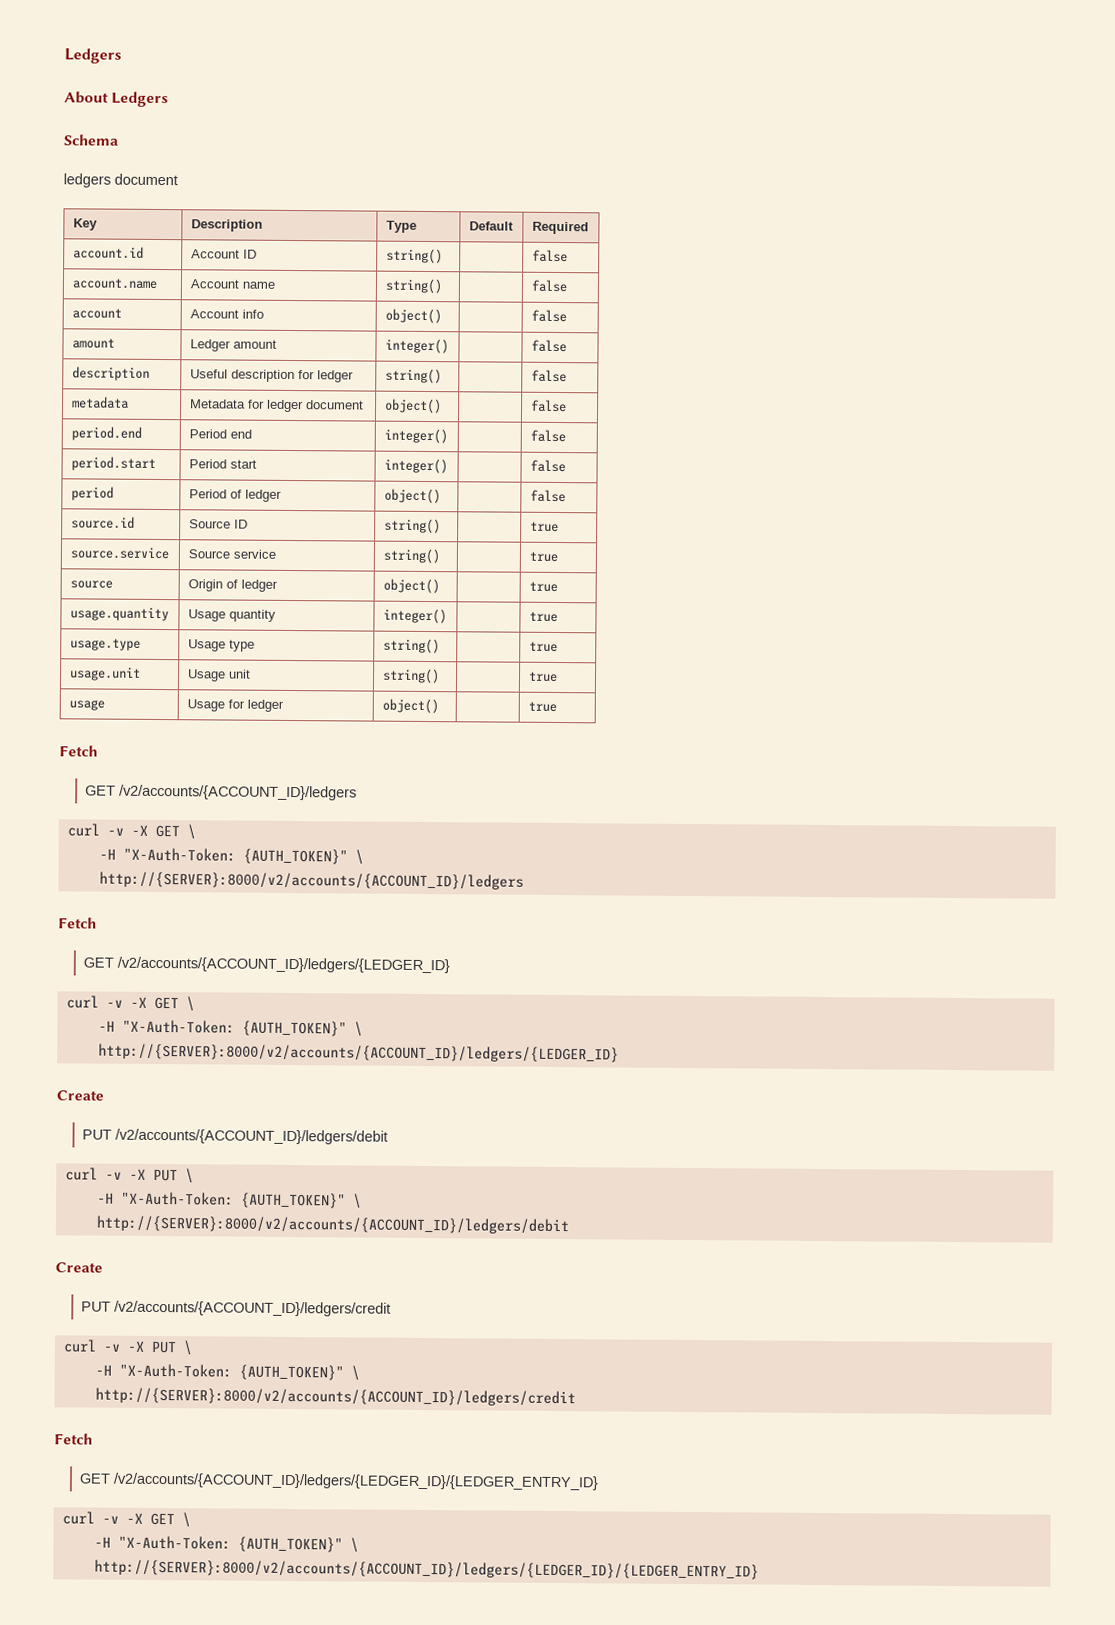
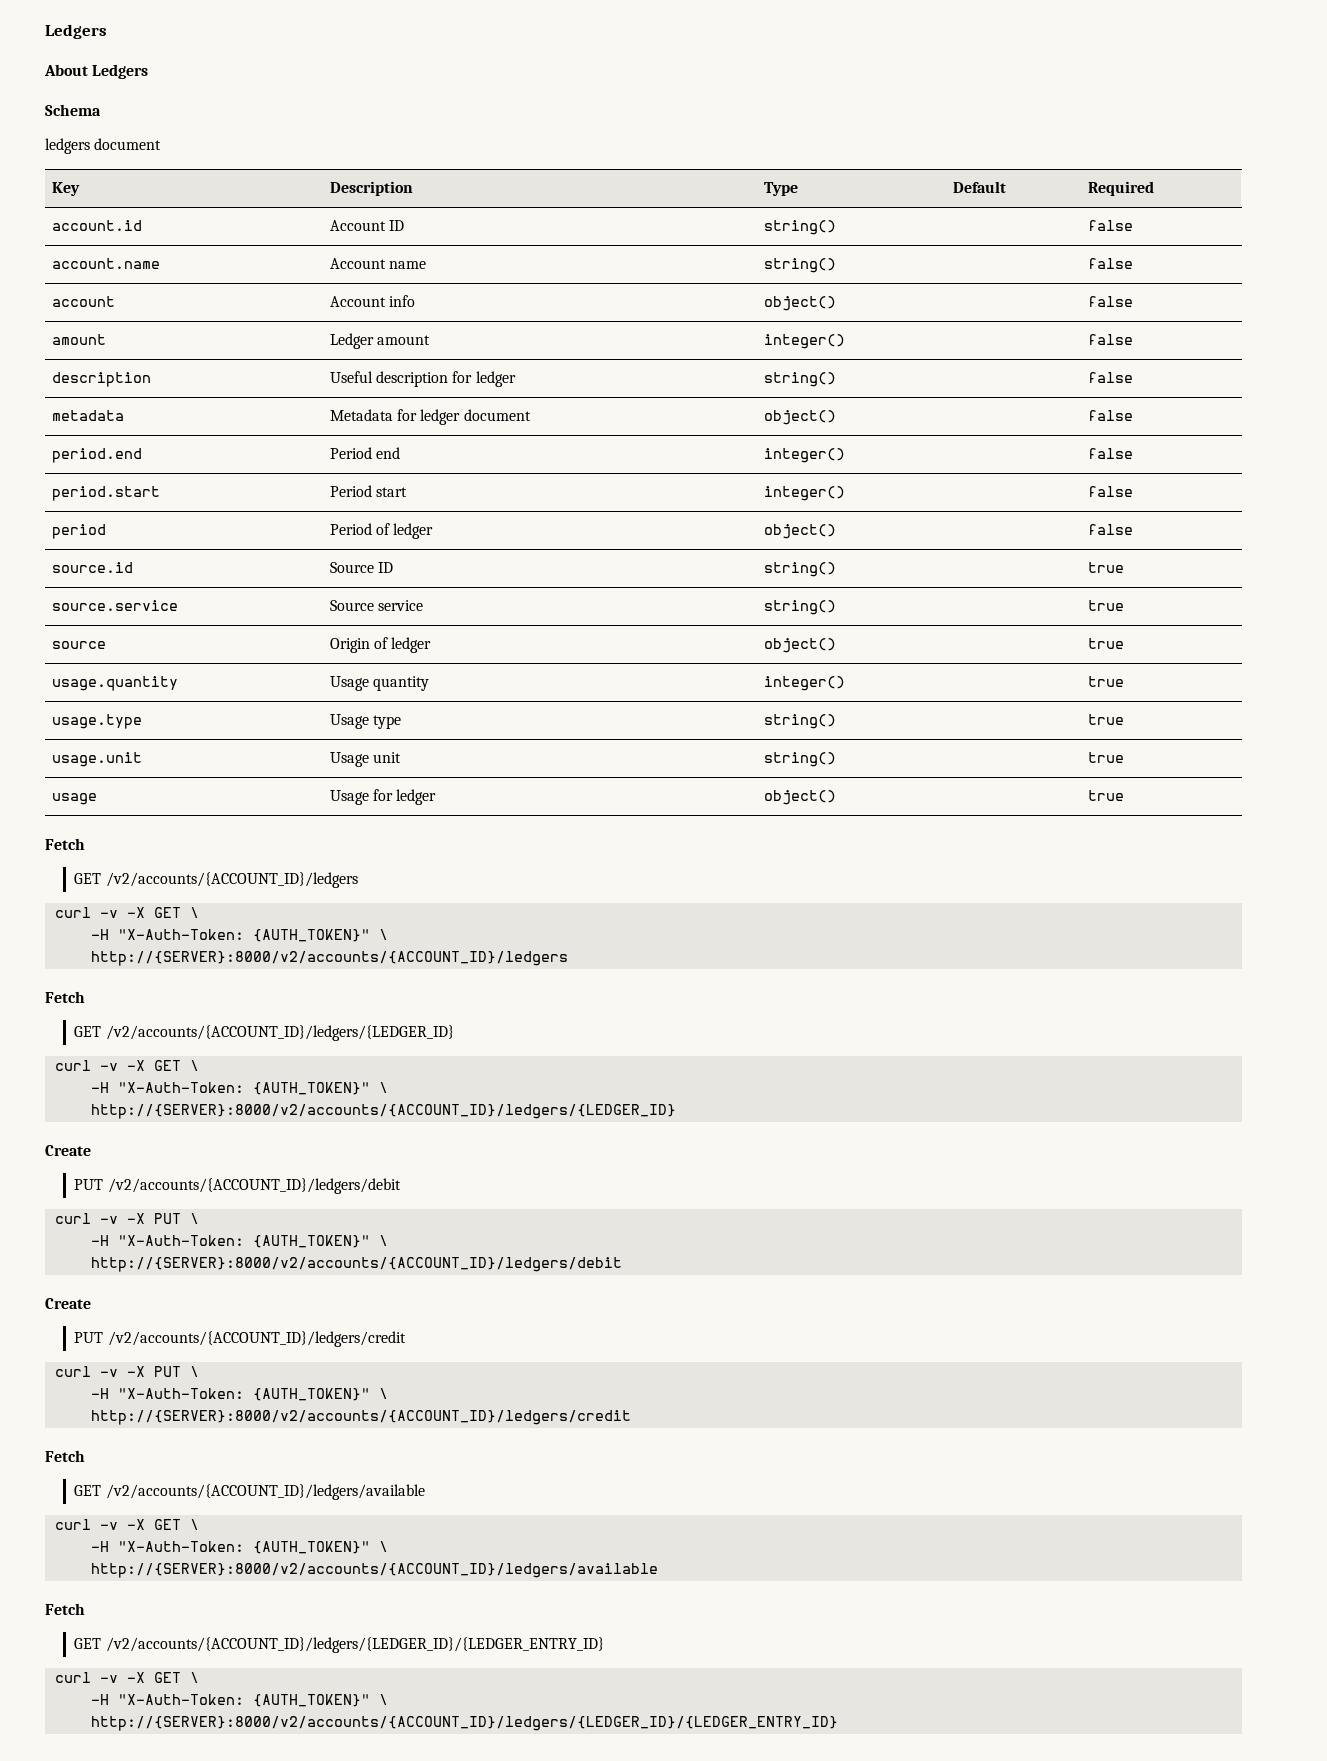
+ GET /v2/accounts/{ACCOUNT_ID}/ledgers/available
+ curl -v -X GET \
+ -H "X-Auth-Token: {AUTH_TOKEN}" \
+ http://{SERVER}:8000/v2/accounts/{ACCOUNT_ID}/ledgers/available
+ Fetch

